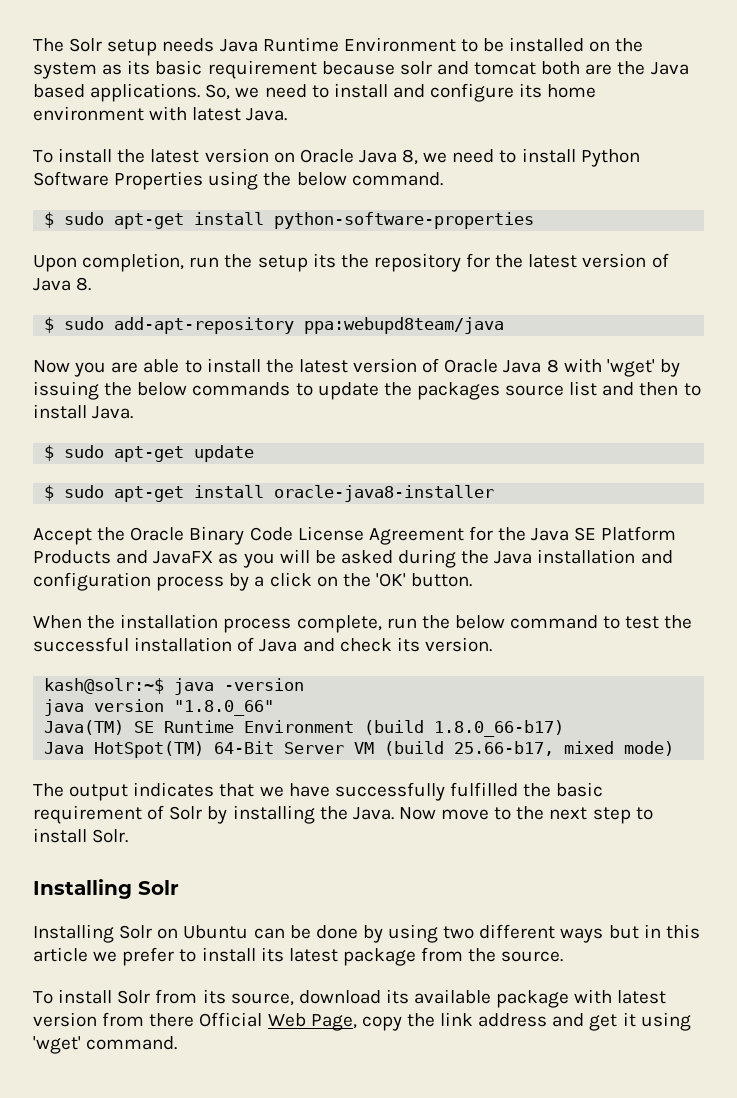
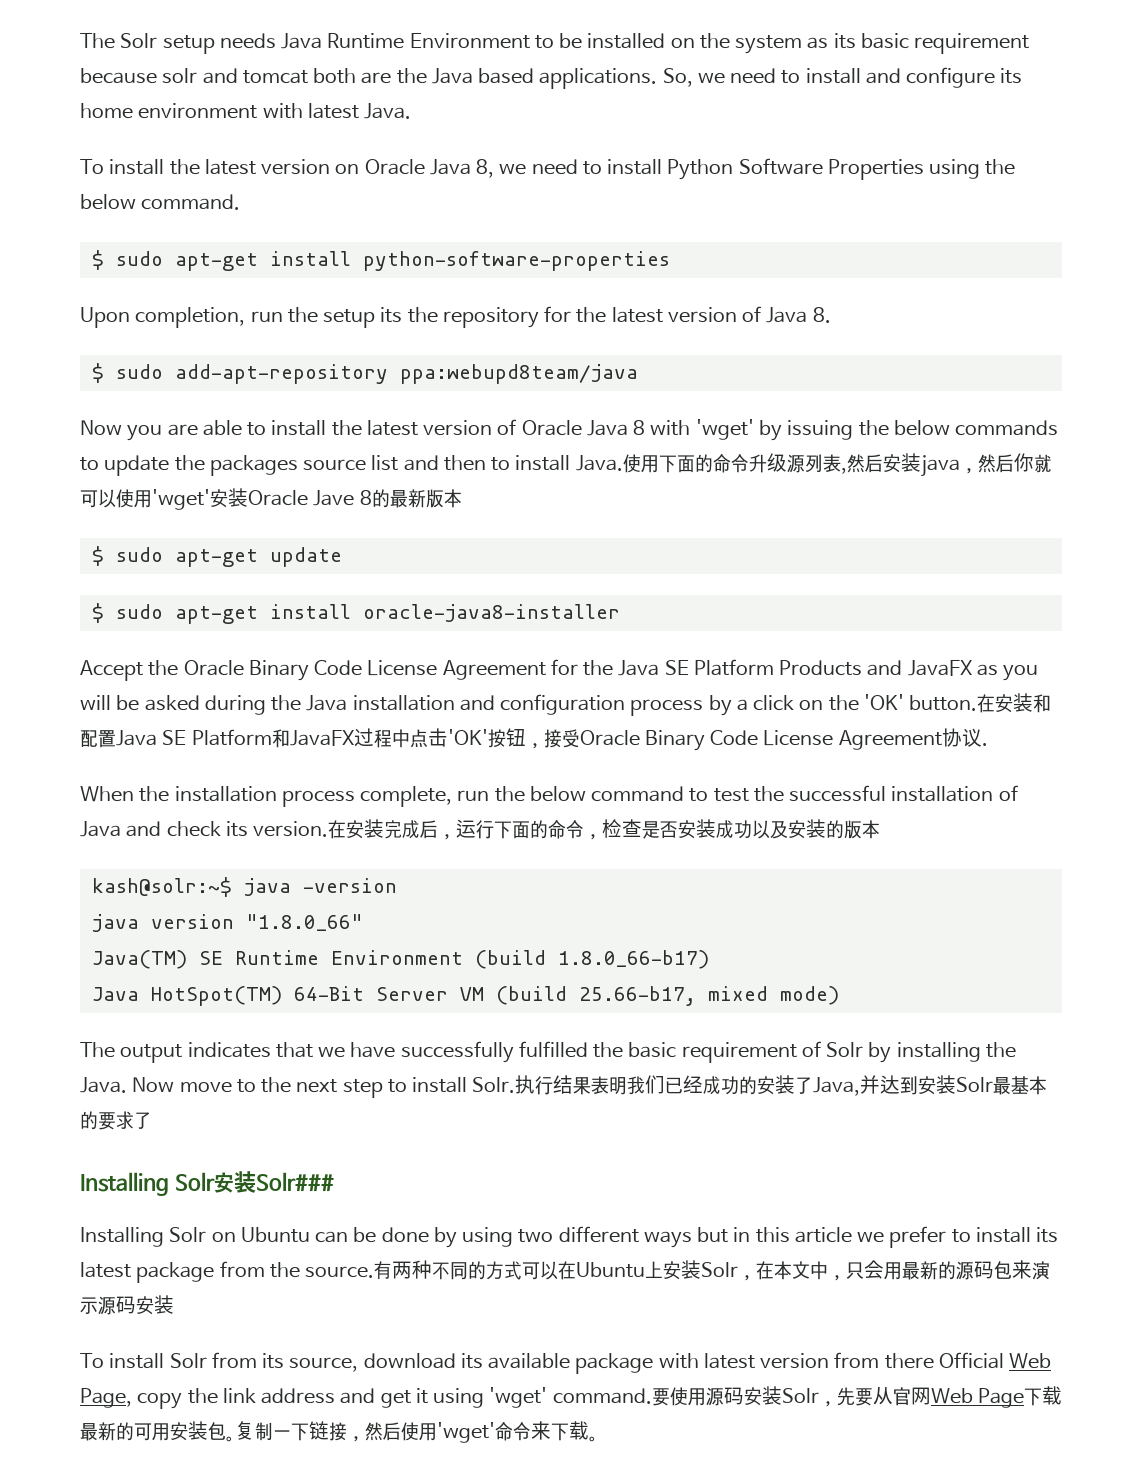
+ 使用下面的命令升级源列表,然后安装java，然后你就可以使用'wget'安装Oracle Jave 8的最新版本
+ 在安装和配置Java SE Platform和JavaFX过程中点击'OK'按钮，接受Oracle Binary Code License Agreement协议.
+ 在安装完成后，运行下面的命令，检查是否安装成功以及安装的版本
- Now move to the next step to install Solr.
- Installing Solr
+ Now move to the next step to install Solr.执行结果表明我们已经成功的安装了Java,并达到安装Solr最基本的要求了
+ Installing Solr安装Solr###
+ 有两种不同的方式可以在Ubuntu上安装Solr，在本文中，只会用最新的源码包来演示源码安装
+ 要使用源码安装Solr，先要从官网Web Page下载最新的可用安装包。复制一下链接，然后使用'wget'命令来下载。

